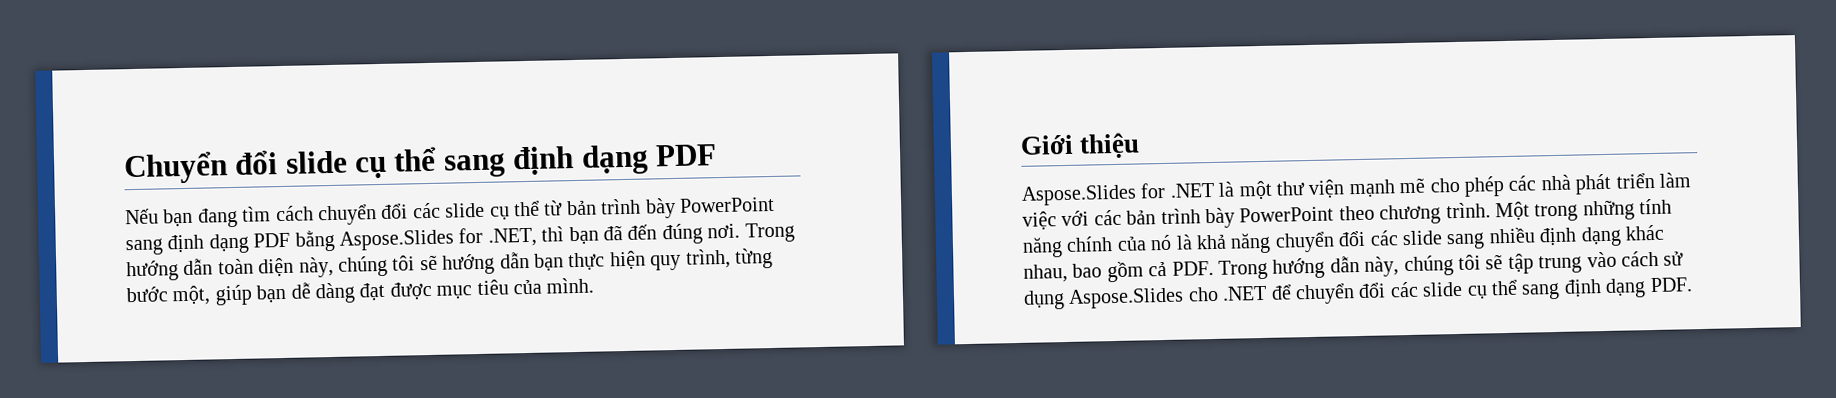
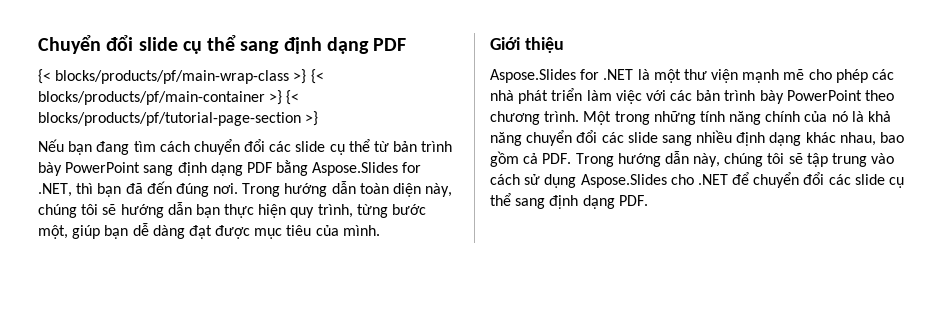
+ {< blocks/products/pf/main-wrap-class >} {< blocks/products/pf/main-container >} {< blocks/products/pf/tutorial-page-section >}

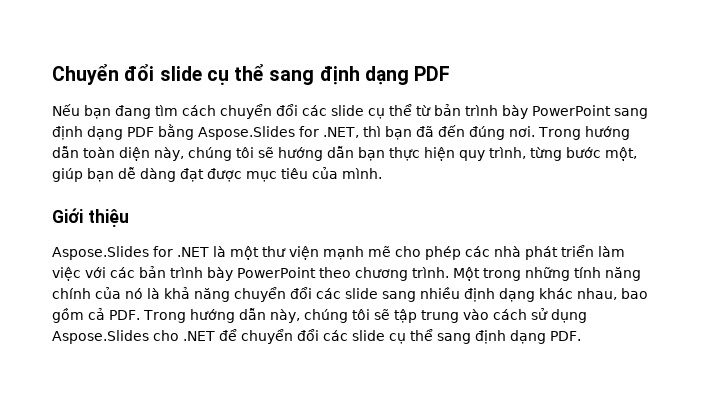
- {< blocks/products/pf/main-wrap-class >} {< blocks/products/pf/main-container >} {< blocks/products/pf/tutorial-page-section >}

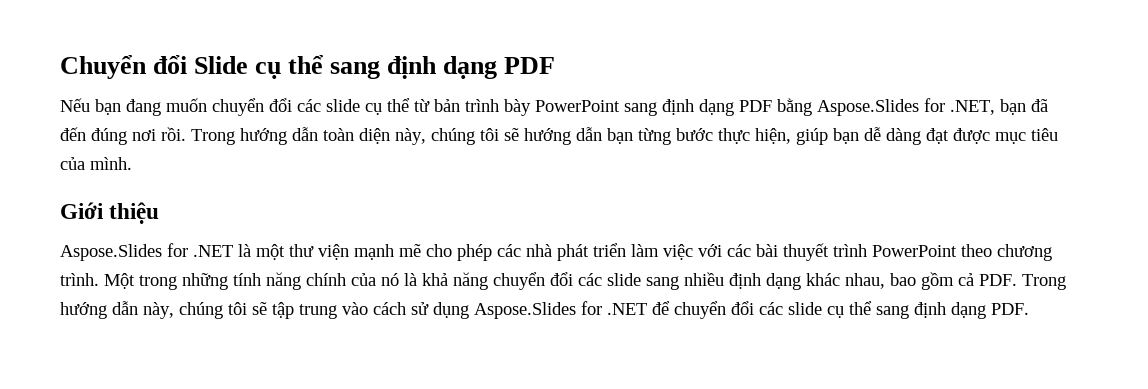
- Chuyển đổi slide cụ thể sang định dạng PDF
+ Chuyển đổi Slide cụ thể sang định dạng PDF
- Nếu bạn đang tìm cách chuyển đổi các slide cụ thể từ bản trình bày PowerPoint sang định dạng PDF bằng Aspose.Slides for .NET, thì bạn đã đến đúng nơi.
+ Nếu bạn đang muốn chuyển đổi các slide cụ thể từ bản trình bày PowerPoint sang định dạng PDF bằng Aspose.Slides for .NET, bạn đã đến đúng nơi rồi.
- Trong hướng dẫn toàn diện này, chúng tôi sẽ hướng dẫn bạn thực hiện quy trình, từng bước một, giúp bạn dễ dàng đạt được mục tiêu của mình.
+ Trong hướng dẫn toàn diện này, chúng tôi sẽ hướng dẫn bạn từng bước thực hiện, giúp bạn dễ dàng đạt được mục tiêu của mình.
- Aspose.Slides for .NET là một thư viện mạnh mẽ cho phép các nhà phát triển làm việc với các bản trình bày PowerPoint theo chương trình.
+ Aspose.Slides for .NET là một thư viện mạnh mẽ cho phép các nhà phát triển làm việc với các bài thuyết trình PowerPoint theo chương trình.
- Một trong những tính năng chính của nó là khả năng chuyển đổi các slide sang nhiều định dạng khác nhau, bao gồm cả PDF. Trong hướng dẫn này, chúng tôi sẽ tập trung vào cách sử dụng Aspose.Slides cho .NET để chuyển đổi các slide cụ thể sang định dạng PDF.
+ Một trong những tính năng chính của nó là khả năng chuyển đổi các slide sang nhiều định dạng khác nhau, bao gồm cả PDF. Trong hướng dẫn này, chúng tôi sẽ tập trung vào cách sử dụng Aspose.Slides for .NET để chuyển đổi các slide cụ thể sang định dạng PDF.

